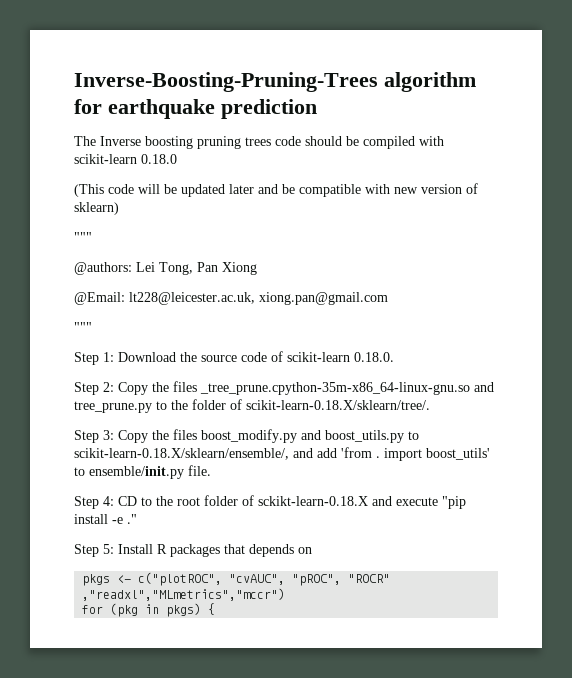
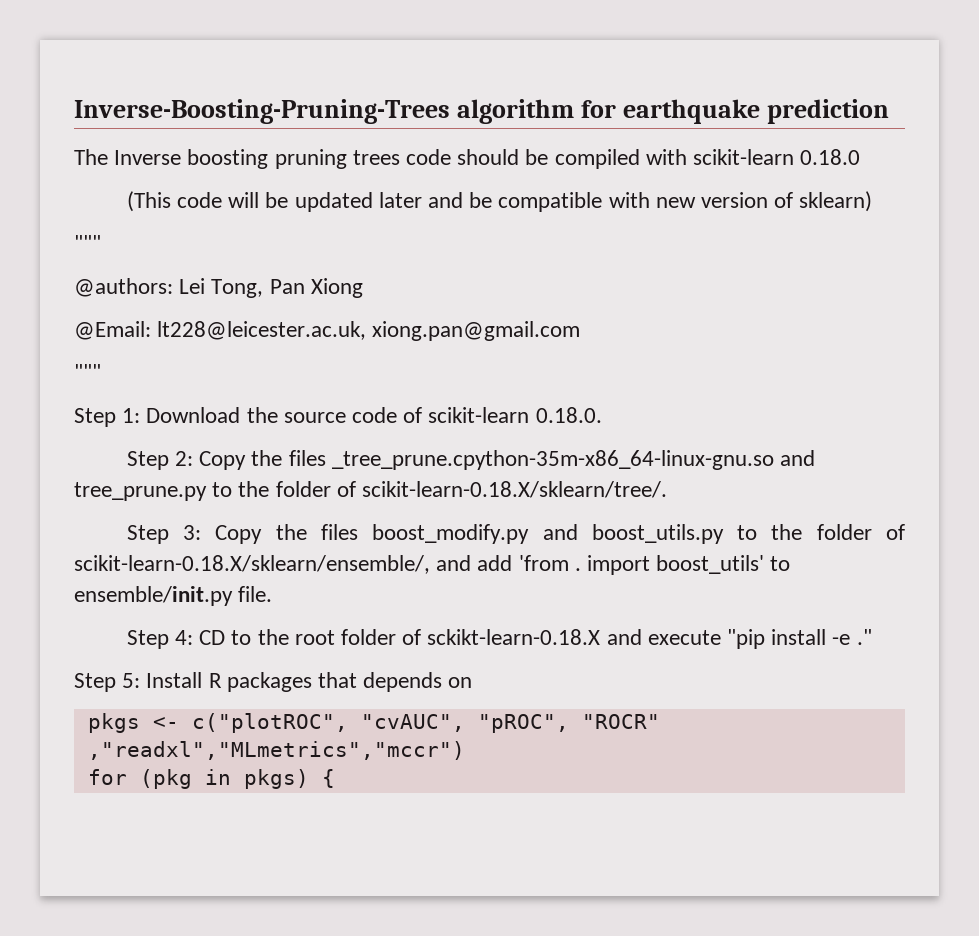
- Step 3: Copy the files boost_modify.py and boost_utils.py to scikit-learn-0.18.X/sklearn/ensemble/, and add 'from . import boost_utils' to ensemble/init.py file.
+ Step 3: Copy the files boost_modify.py and boost_utils.py to the folder of scikit-learn-0.18.X/sklearn/ensemble/, and add 'from . import boost_utils' to ensemble/init.py file.

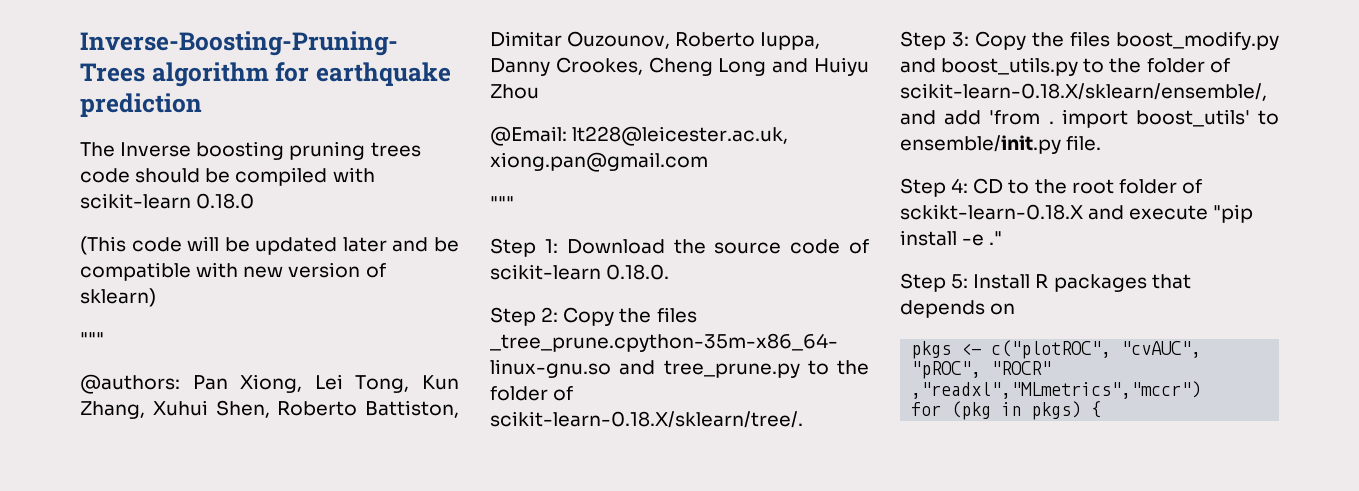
- @authors: Lei Tong, Pan Xiong
+ @authors: Pan Xiong, Lei Tong, Kun Zhang, Xuhui Shen, Roberto Battiston, Dimitar Ouzounov, Roberto Iuppa, Danny Crookes, Cheng Long and Huiyu Zhou

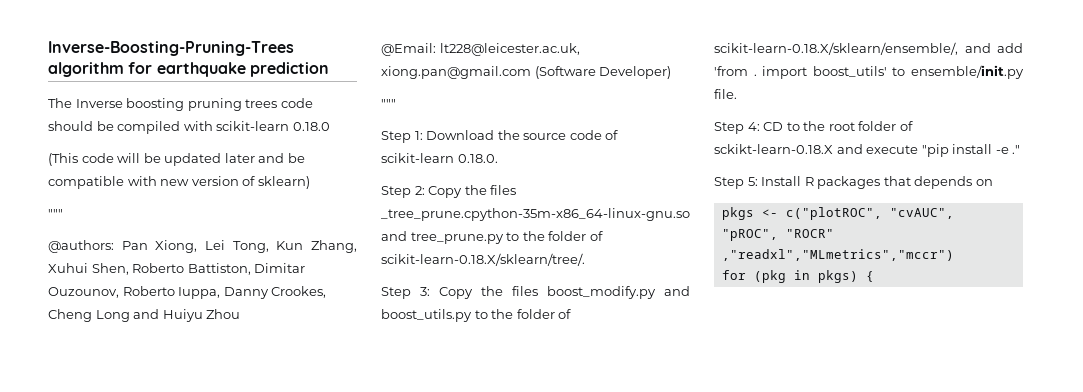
- @Email: lt228@leicester.ac.uk, xiong.pan@gmail.com
+ @Email: lt228@leicester.ac.uk, xiong.pan@gmail.com (Software Developer)

